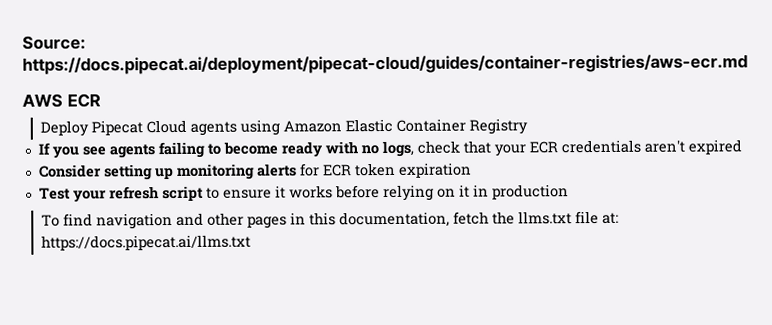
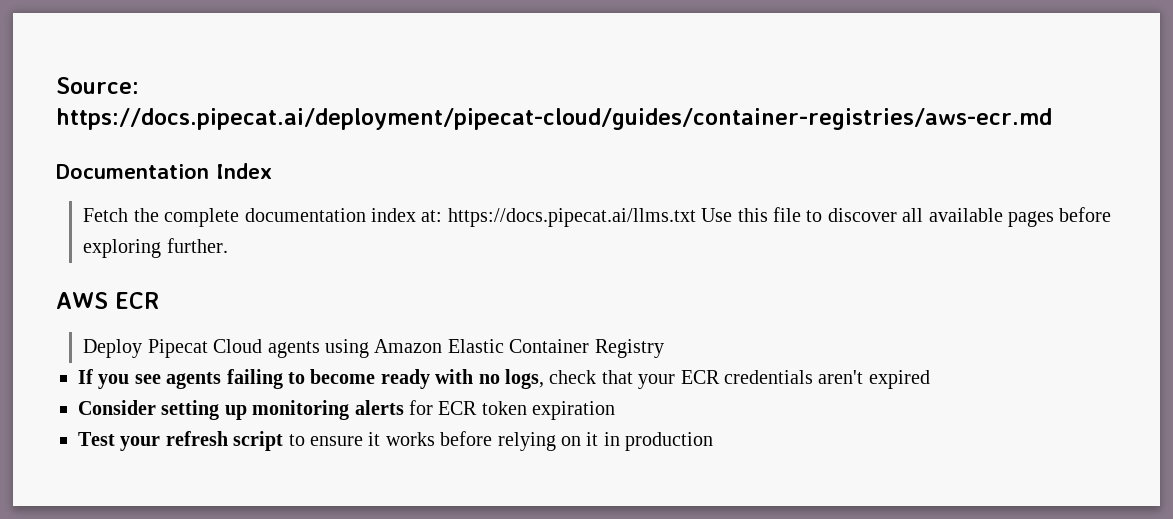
+ Documentation Index
+ Fetch the complete documentation index at: https://docs.pipecat.ai/llms.txt Use this file to discover all available pages before exploring further.
- To find navigation and other pages in this documentation, fetch the llms.txt file at: https://docs.pipecat.ai/llms.txt

